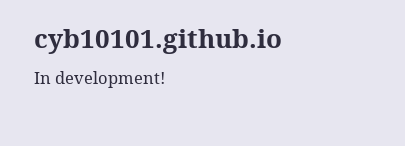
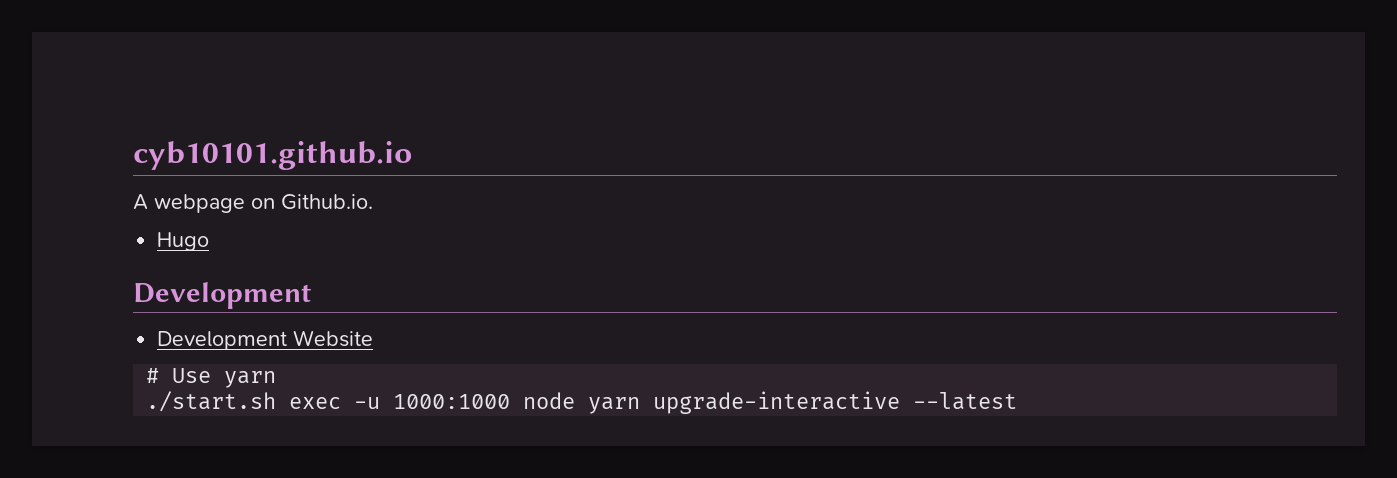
- In development!
+ A webpage on Github.io.
+ Hugo
+ Development
+ Development Website
+ # Use yarn
+ ./start.sh exec -u 1000:1000 node yarn upgrade-interactive --latest

